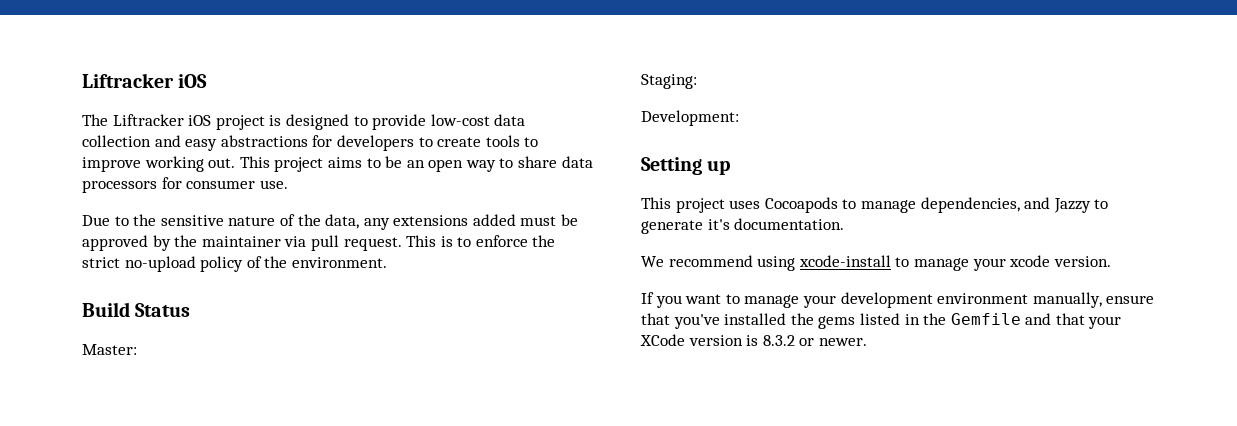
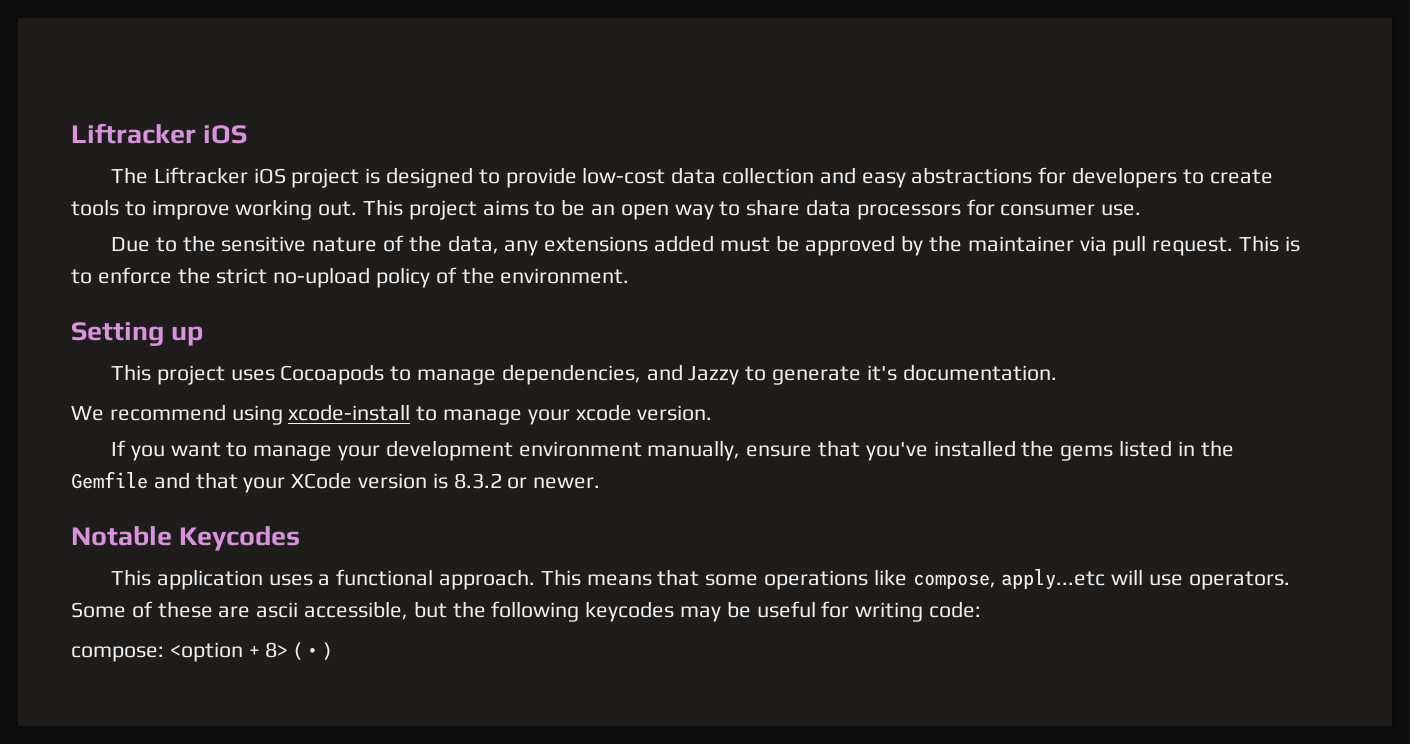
- Build Status
- Master:
- Staging:
- Development:
+ Notable Keycodes
+ This application uses a functional approach. This means that some operations like compose, apply...etc will use operators. Some of these are ascii accessible, but the following keycodes may be useful for writing code:
+ compose: <option + 8> ( • )

